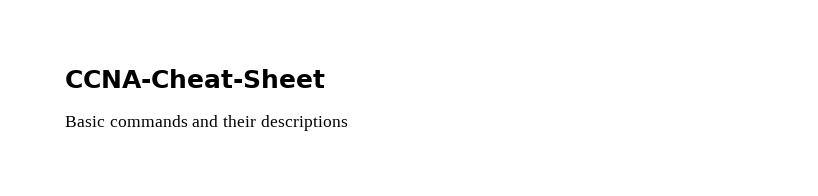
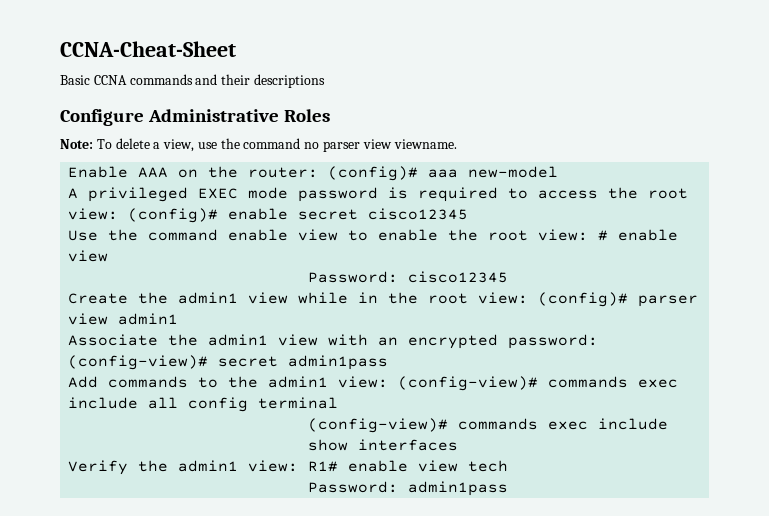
- Basic commands and their descriptions
+ Basic CCNA commands and their descriptions
+ Configure Administrative Roles
+ Note: To delete a view, use the command no parser view viewname.
+ Enable AAA on the router: (config)# aaa new-model
+ A privileged EXEC mode password is required to access the root view: (config)# enable secret cisco12345
+ Use the command enable view to enable the root view: # enable view
+ Password: cisco12345
+ Create the admin1 view while in the root view: (config)# parser view admin1
+ Associate the admin1 view with an encrypted password: (config-view)# secret admin1pass
+ Add commands to the admin1 view: (config-view)# commands exec include all config terminal
+ (config-view)# commands exec include show interfaces
+ Verify the admin1 view: R1# enable view tech
+ Password: admin1pass

